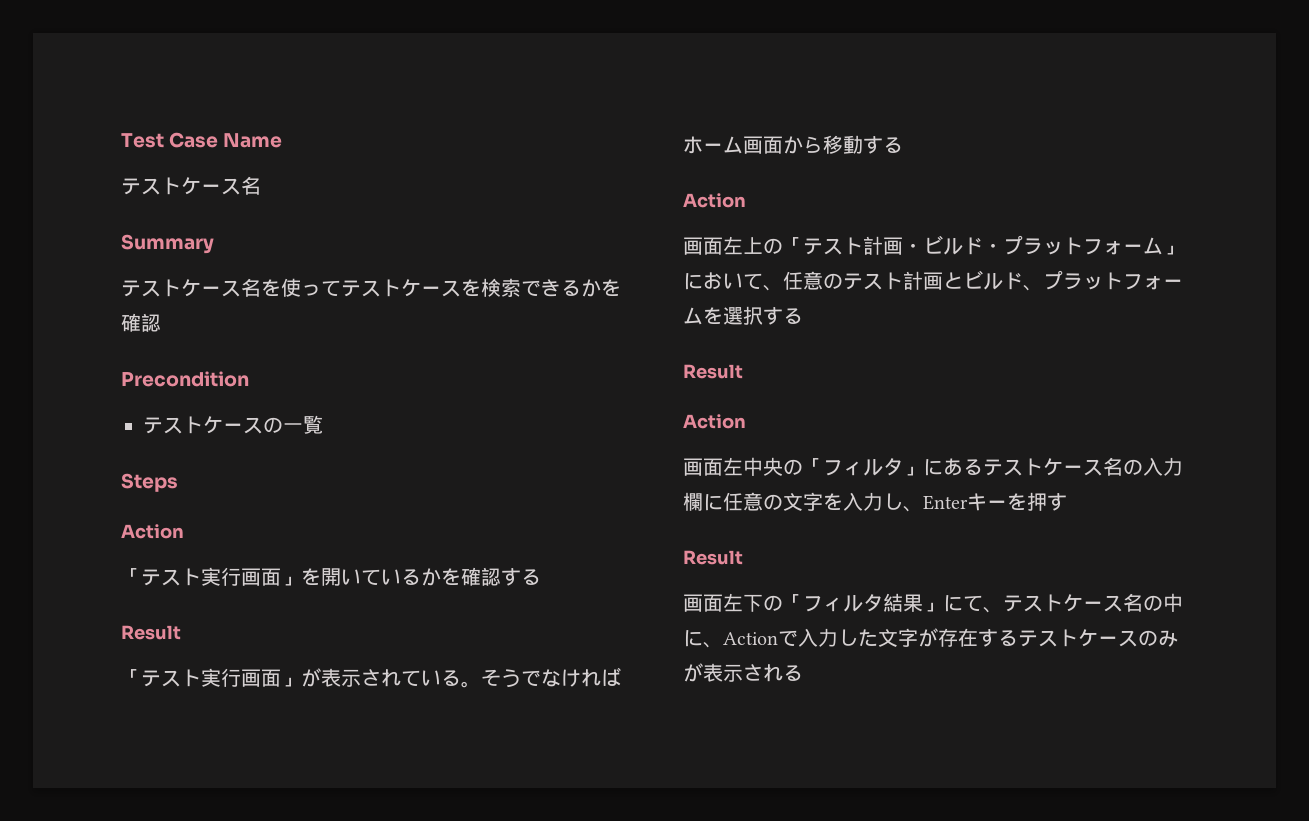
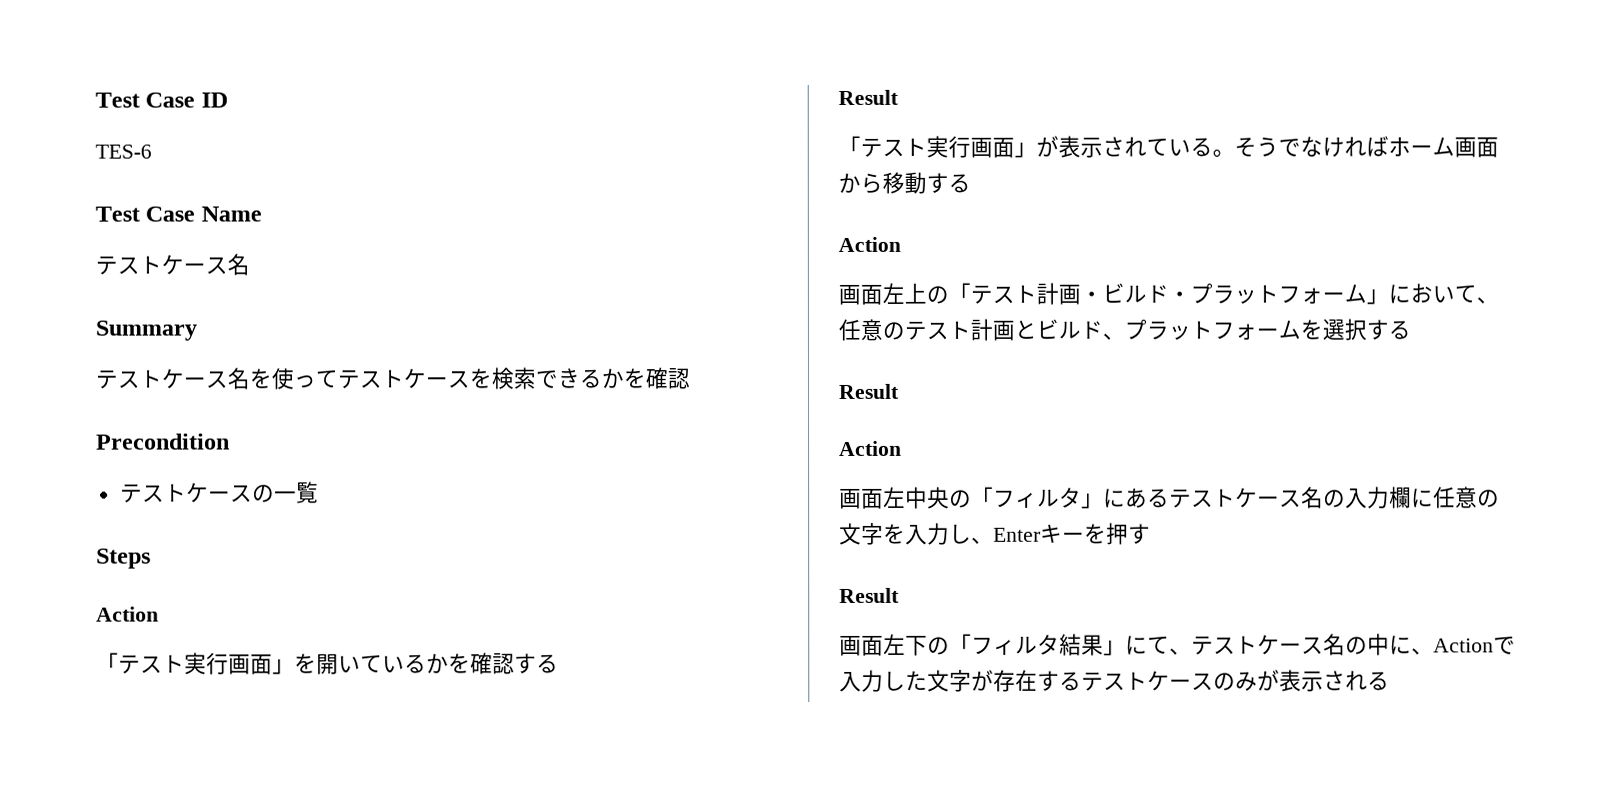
+ Test Case ID
+ TES-6

